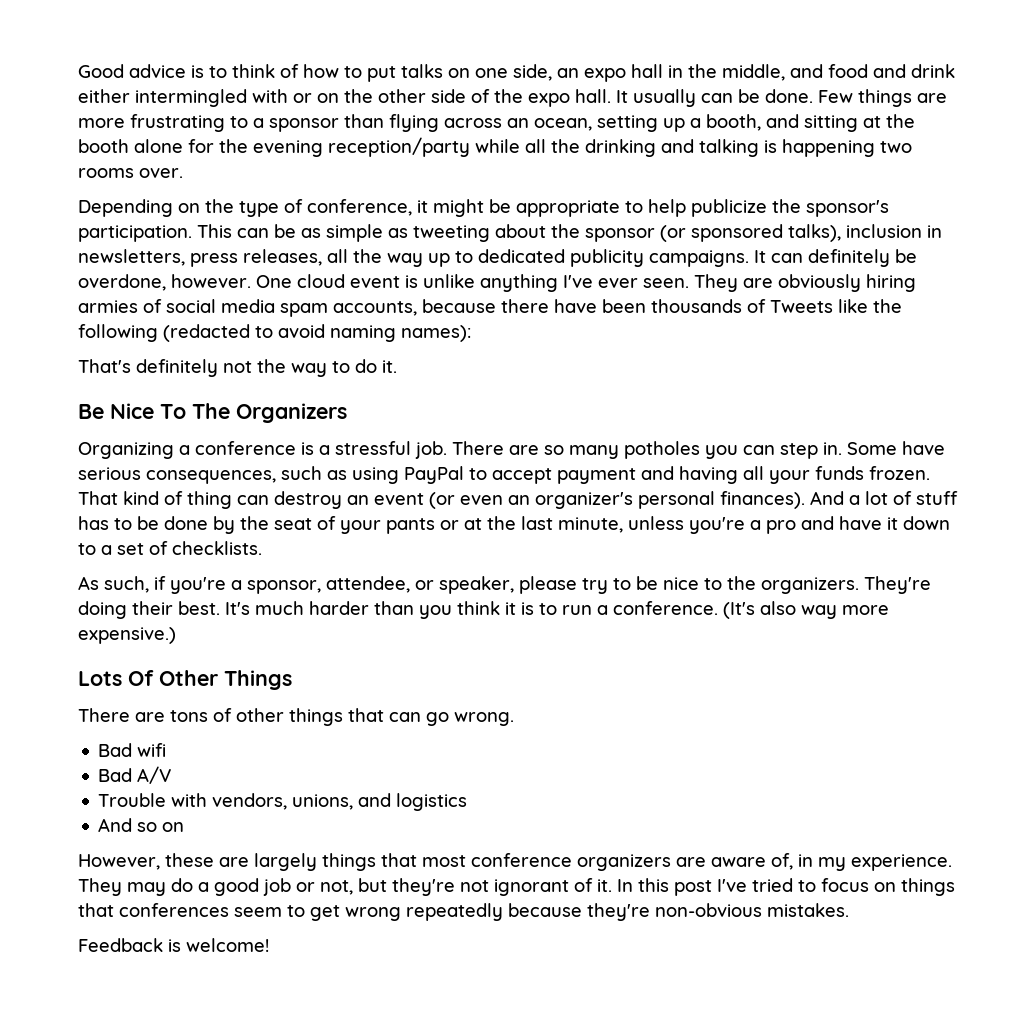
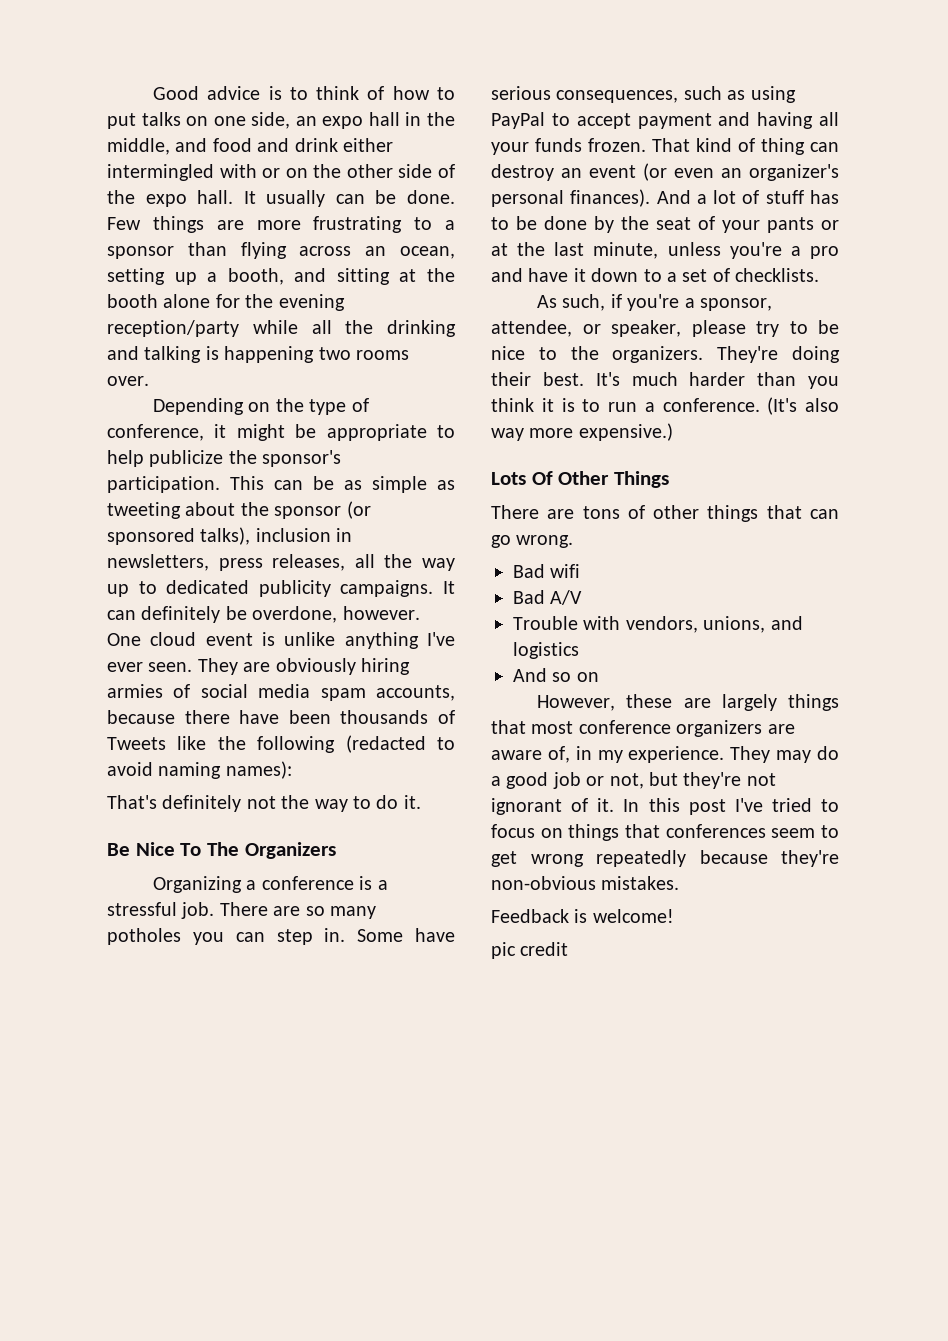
+ pic credit

